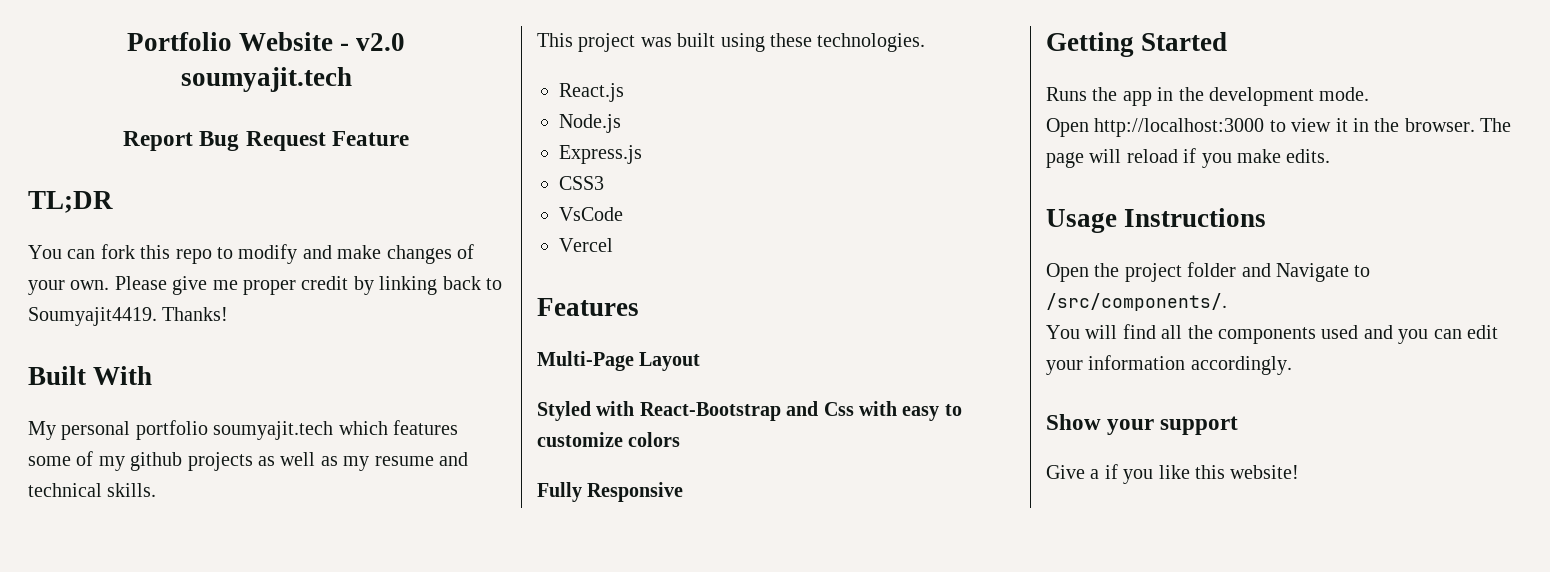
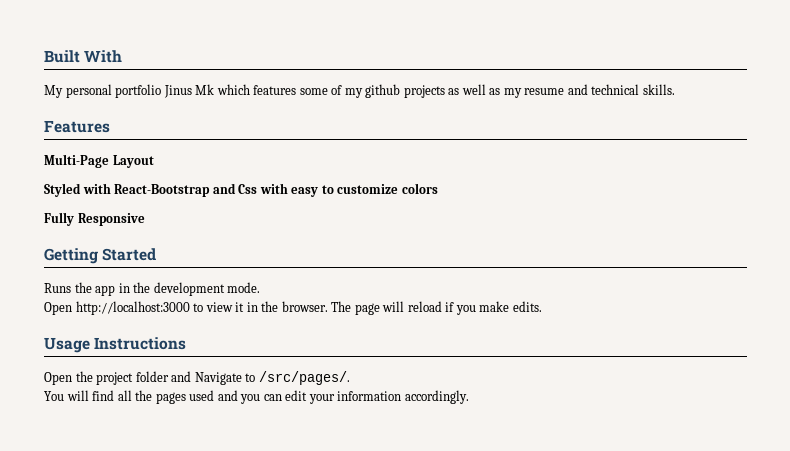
- Portfolio Website - v2.0
- soumyajit.tech
- Report Bug Request Feature
- TL;DR
- You can fork this repo to modify and make changes of your own. Please give me proper credit by linking back to Soumyajit4419. Thanks!
- My personal portfolio soumyajit.tech which features some of my github projects as well as my resume and technical skills.
+ My personal portfolio Jinus Mk which features some of my github projects as well as my resume and technical skills.
- This project was built using these technologies.
- React.js
- Node.js
- Express.js
- CSS3
- VsCode
- Vercel
- Open the project folder and Navigate to /src/components/.
+ Open the project folder and Navigate to /src/pages/.
- You will find all the components used and you can edit your information accordingly.
+ You will find all the pages used and you can edit your information accordingly.
- Show your support
- Give a if you like this website!

